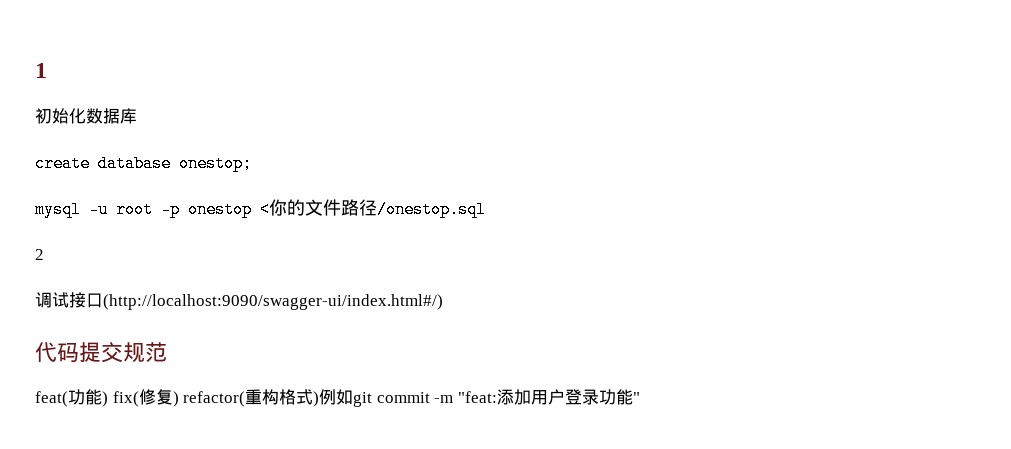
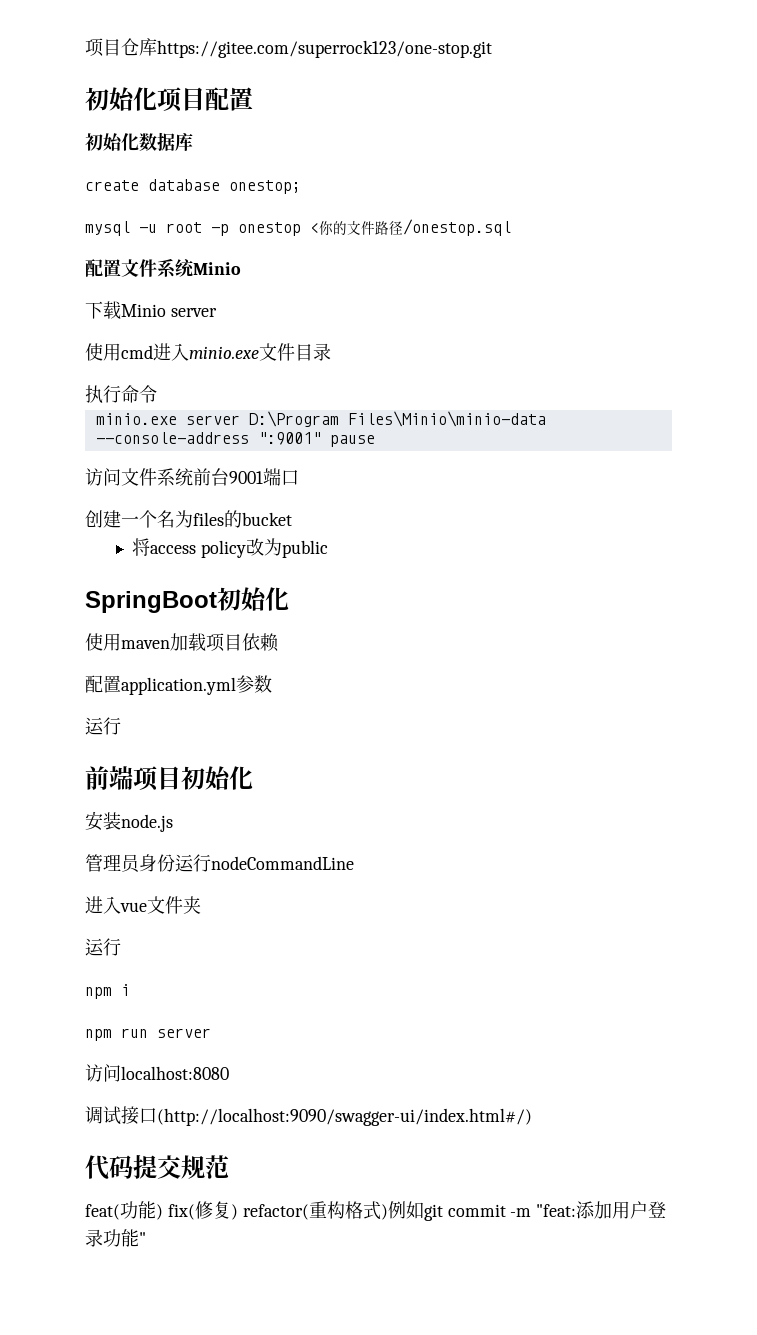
- 1
+ 项目仓库https://gitee.com/superrock123/one-stop.git
+ 初始化项目配置
- 2
+ 配置文件系统Minio
+ 下载Minio server
+ 使用cmd进入minio.exe文件目录
+ 执行命令
+ minio.exe server D:\Program Files\Minio\minio-data --console-address ":9001" pause
+ 访问文件系统前台9001端口
+ 创建一个名为files的bucket
+ 将access policy改为public
+ SpringBoot初始化
+ 使用maven加载项目依赖
+ 配置application.yml参数
+ 运行
+ 前端项目初始化
+ 安装node.js
+ 管理员身份运行nodeCommandLine
+ 进入vue文件夹
+ 运行
+ npm i
+ npm run server
+ 访问localhost:8080

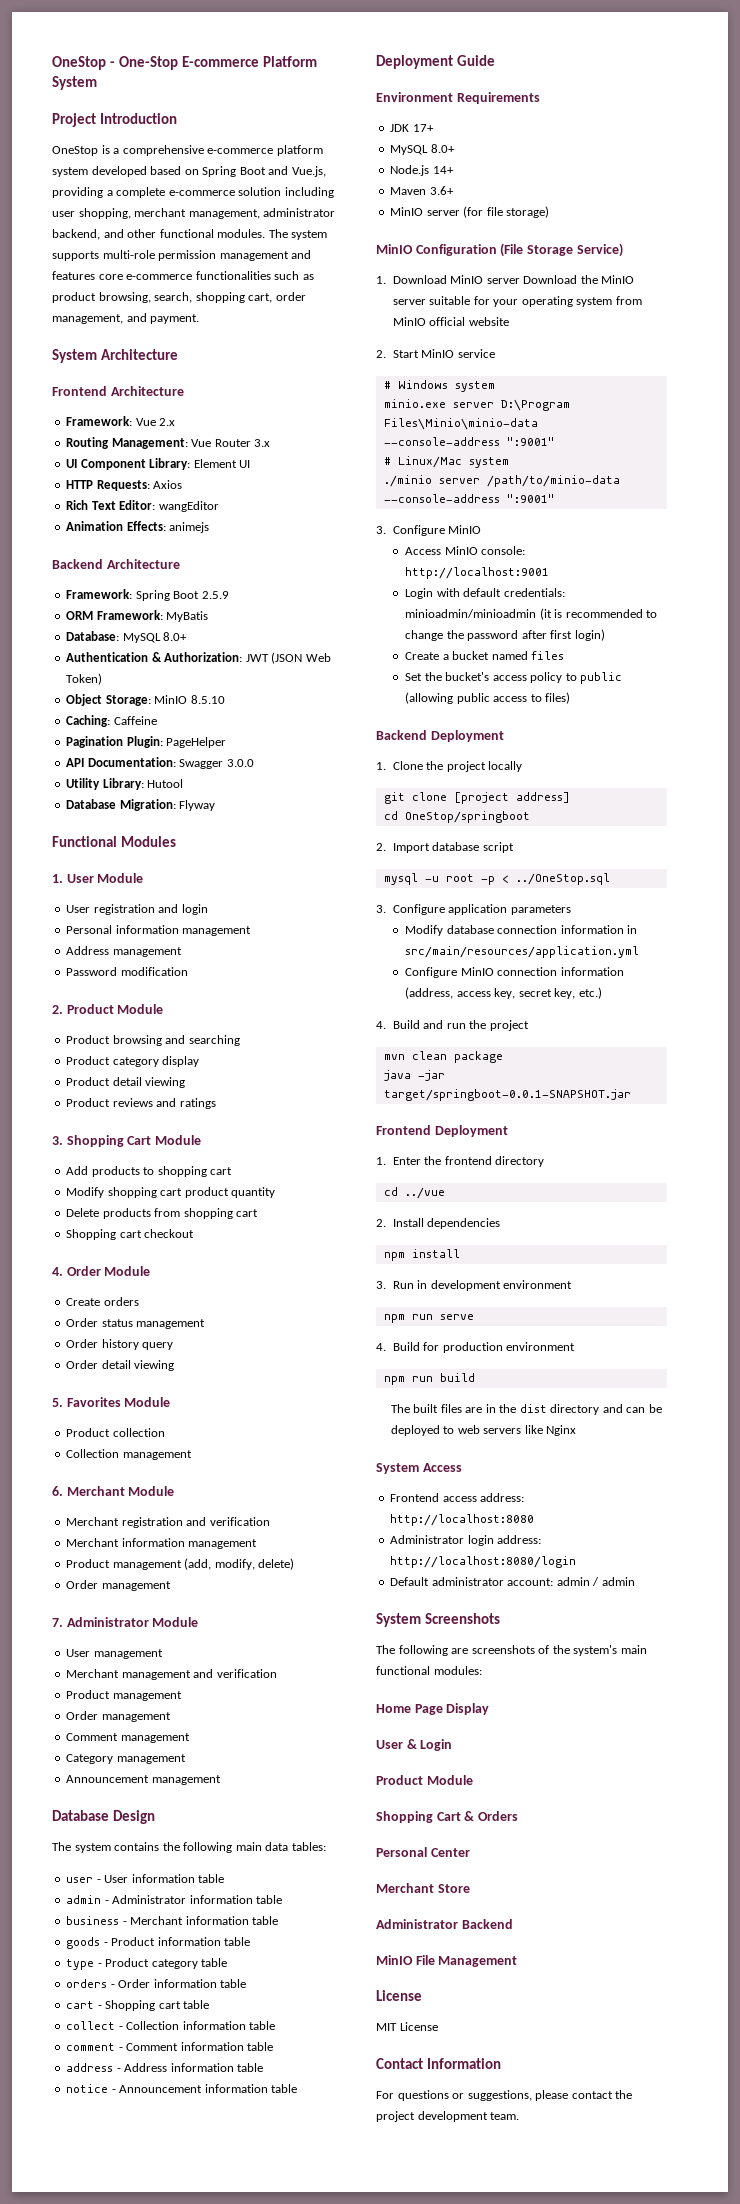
- 项目仓库https://gitee.com/superrock123/one-stop.git
- 初始化项目配置
- 初始化数据库
- create database onestop;
- mysql -u root -p onestop <你的文件路径/onestop.sql
- 配置文件系统Minio
- 下载Minio server
- 使用cmd进入minio.exe文件目录
- 执行命令
+ OneStop - One-Stop E-commerce Platform System
+ Project Introduction
+ OneStop is a comprehensive e-commerce platform system developed based on Spring Boot and Vue.js, providing a complete e-commerce solution including user shopping, merchant management, administrator backend, and other functional modules. The system supports multi-role permission management and features core e-commerce functionalities such as product browsing, search, shopping cart, order management, and payment.
+ System Architecture
+ Frontend Architecture
+ Framework: Vue 2.x
+ Routing Management: Vue Router 3.x
+ UI Component Library: Element UI
+ HTTP Requests: Axios
+ Rich Text Editor: wangEditor
+ Animation Effects: animejs
+ Backend Architecture
+ Framework: Spring Boot 2.5.9
+ ORM Framework: MyBatis
+ Database: MySQL 8.0+
+ Authentication & Authorization: JWT (JSON Web Token)
+ Object Storage: MinIO 8.5.10
+ Caching: Caffeine
+ Pagination Plugin: PageHelper
+ API Documentation: Swagger 3.0.0
+ Utility Library: Hutool
+ Database Migration: Flyway
+ Functional Modules
+ 1. User Module
+ User registration and login
+ Personal information management
+ Address management
+ Password modification
+ 2. Product Module
+ Product browsing and searching
+ Product category display
+ Product detail viewing
+ Product reviews and ratings
+ 3. Shopping Cart Module
+ Add products to shopping cart
+ Modify shopping cart product quantity
+ Delete products from shopping cart
+ Shopping cart checkout
+ 4. Order Module
+ Create orders
+ Order status management
+ Order history query
+ Order detail viewing
+ 5. Favorites Module
+ Product collection
+ Collection management
+ 6. Merchant Module
+ Merchant registration and verification
+ Merchant information management
+ Product management (add, modify, delete)
+ Order management
+ 7. Administrator Module
+ User management
+ Merchant management and verification
+ Product management
+ Order management
+ Comment management
+ Category management
+ Announcement management
+ Database Design
+ The system contains the following main data tables:
+ user - User information table
+ admin - Administrator information table
+ business - Merchant information table
+ goods - Product information table
+ type - Product category table
+ orders - Order information table
+ cart - Shopping cart table
+ collect - Collection information table
+ comment - Comment information table
+ address - Address information table
+ notice - Announcement information table
+ Deployment Guide
+ Environment Requirements
+ JDK 17+
+ MySQL 8.0+
+ Node.js 14+
+ Maven 3.6+
+ MinIO server (for file storage)
+ MinIO Configuration (File Storage Service)
+ 1. Download MinIO server Download the MinIO server suitable for your operating system from MinIO official website
+ 2. Start MinIO service
+ # Windows system
- minio.exe server D:\Program Files\Minio\minio-data --console-address ":9001" pause
- 访问文件系统前台9001端口
- 创建一个名为files的bucket
- 将access policy改为public
- SpringBoot初始化
- 使用maven加载项目依赖
- 配置application.yml参数
- 运行
- 前端项目初始化
- 安装node.js
- 管理员身份运行nodeCommandLine
- 进入vue文件夹
- 运行
- npm i
- npm run server
- 访问localhost:8080
- 调试接口(http://localhost:9090/swagger-ui/index.html#/)
- 代码提交规范
- feat(功能) fix(修复) refactor(重构格式)例如git commit -m "feat:添加用户登录功能"
+ minio.exe server D:\Program Files\Minio\minio-data --console-address ":9001"
+ # Linux/Mac system
+ ./minio server /path/to/minio-data --console-address ":9001"
+ 3. Configure MinIO
+ Access MinIO console: http://localhost:9001
+ Login with default credentials: minioadmin/minioadmin (it is recommended to change the password after first login)
+ Create a bucket named files
+ Set the bucket's access policy to public (allowing public access to files)
+ Backend Deployment
+ 1. Clone the project locally
+ git clone [project address]
+ cd OneStop/springboot
+ 2. Import database script
+ mysql -u root -p < ../OneStop.sql
+ 3. Configure application parameters
+ Modify database connection information in src/main/resources/application.yml
+ Configure MinIO connection information (address, access key, secret key, etc.)
+ 4. Build and run the project
+ mvn clean package
+ java -jar target/springboot-0.0.1-SNAPSHOT.jar
+ Frontend Deployment
+ 1. Enter the frontend directory
+ cd ../vue
+ 2. Install dependencies
+ npm install
+ 3. Run in development environment
+ npm run serve
+ 4. Build for production environment
+ npm run build
+ The built files are in the dist directory and can be deployed to web servers like Nginx
+ System Access
+ Frontend access address: http://localhost:8080
+ Administrator login address: http://localhost:8080/login
+ Default administrator account: admin / admin
+ System Screenshots
+ The following are screenshots of the system's main functional modules:
+ Home Page Display
+ User & Login
+ Product Module
+ Shopping Cart & Orders
+ Personal Center
+ Merchant Store
+ Administrator Backend
+ MinIO File Management
+ License
+ MIT License
+ Contact Information
+ For questions or suggestions, please contact the project development team.

